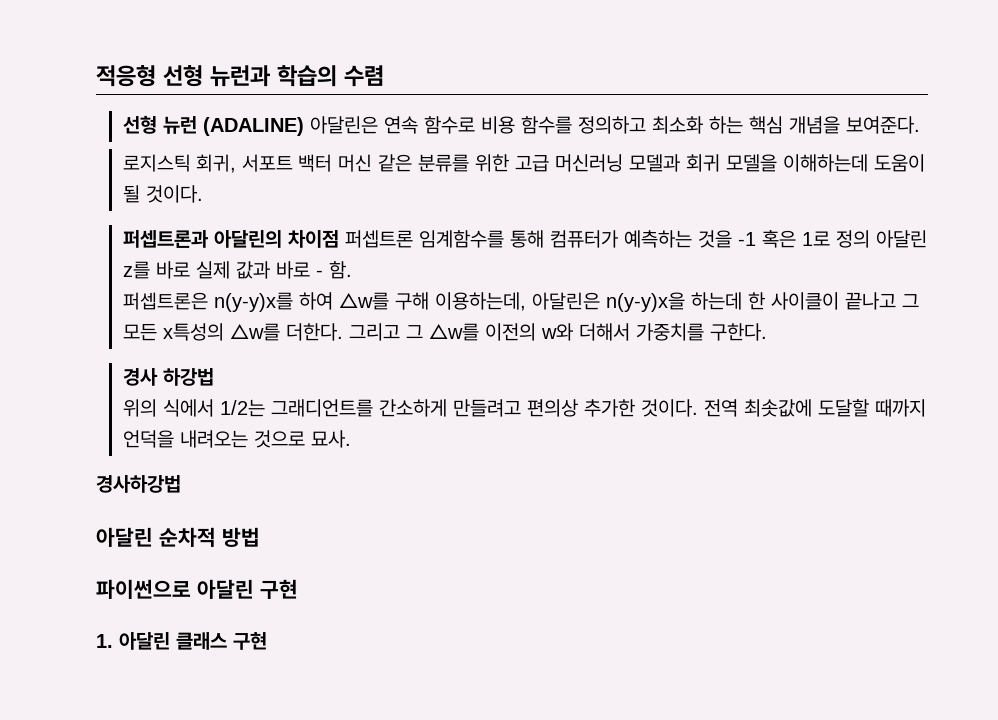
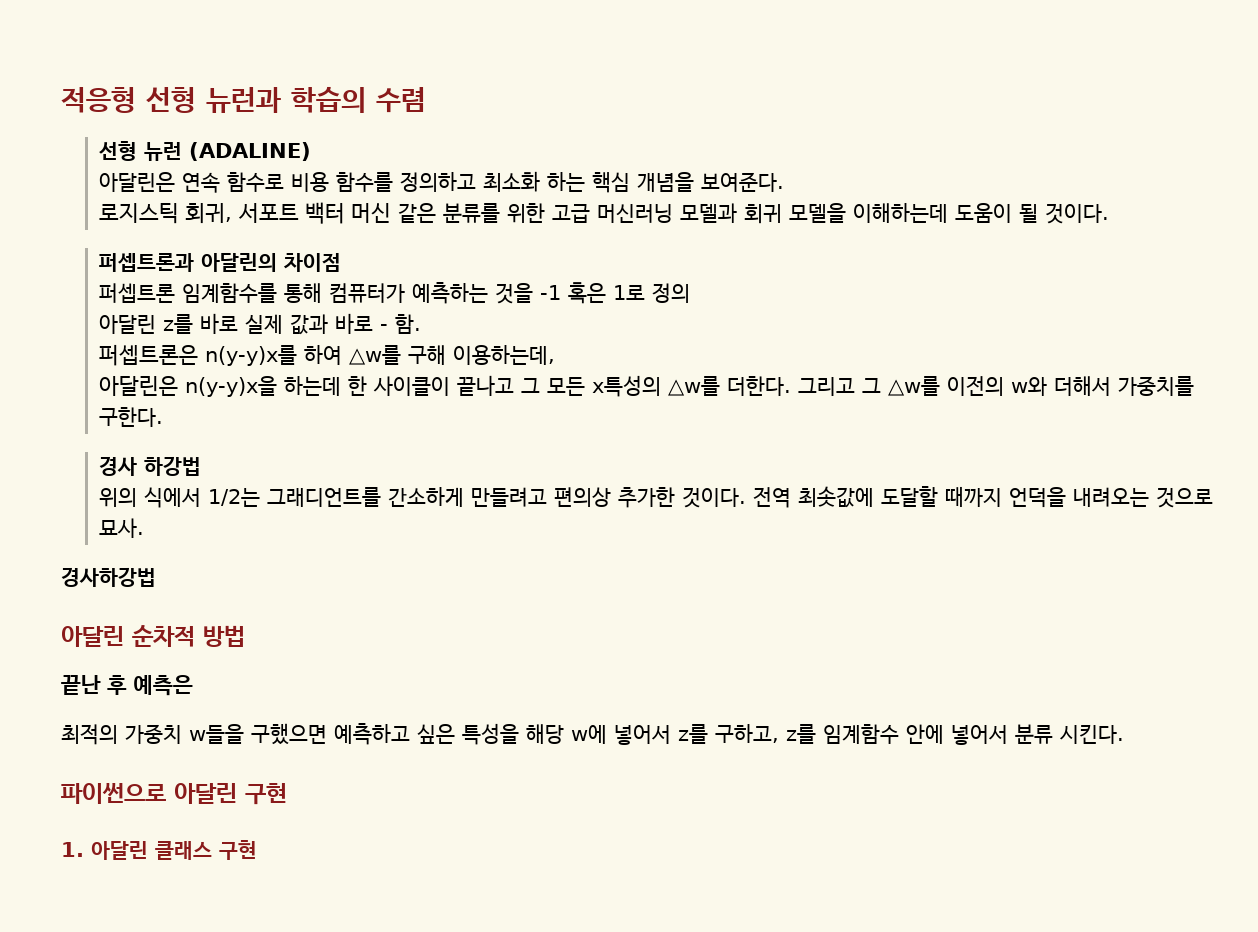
- 선형 뉴런 (ADALINE) 아달린은 연속 함수로 비용 함수를 정의하고 최소화 하는 핵심 개념을 보여준다.
+ 선형 뉴런 (ADALINE)
+ 아달린은 연속 함수로 비용 함수를 정의하고 최소화 하는 핵심 개념을 보여준다.
- 퍼셉트론과 아달린의 차이점 퍼셉트론 임계함수를 통해 컴퓨터가 예측하는 것을 -1 혹은 1로 정의 아달린 z를 바로 실제 값과 바로 - 함.
+ 퍼셉트론과 아달린의 차이점
+ 퍼셉트론 임계함수를 통해 컴퓨터가 예측하는 것을 -1 혹은 1로 정의
+ 아달린 z를 바로 실제 값과 바로 - 함.
- 퍼셉트론은 n(y-y)x를 하여 △w를 구해 이용하는데, 아달린은 n(y-y)x을 하는데 한 사이클이 끝나고 그 모든 x특성의 △w를 더한다.
+ 퍼셉트론은 n(y-y)x를 하여 △w를 구해 이용하는데,
+ 아달린은 n(y-y)x을 하는데 한 사이클이 끝나고 그 모든 x특성의 △w를 더한다.
+ 끝난 후 예측은
+ 최적의 가중치 w들을 구했으면 예측하고 싶은 특성을 해당 w에 넣어서 z를 구하고, z를 임계함수 안에 넣어서 분류 시킨다.

